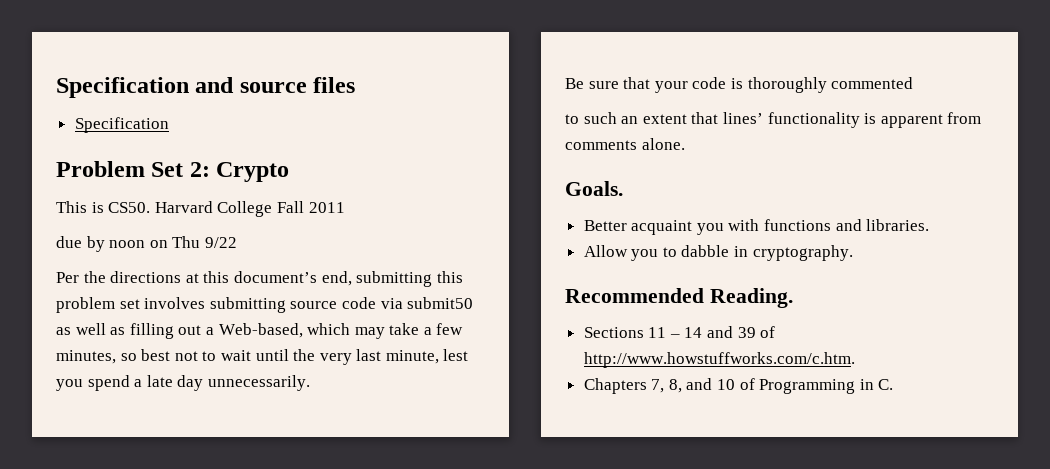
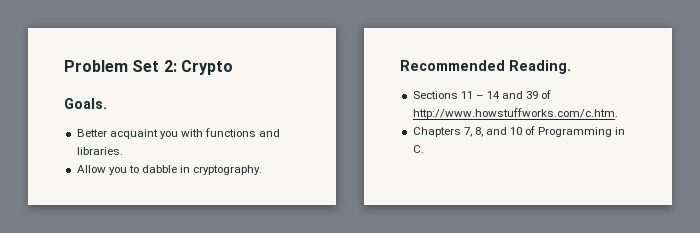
- Specification and source files
- Specification
- This is CS50. Harvard College Fall 2011
- due by noon on Thu 9/22
- Per the directions at this document’s end, submitting this problem set involves submitting source code via submit50 as well as filling out a Web-based, which may take a few minutes, so best not to wait until the very last minute, lest you spend a late day unnecessarily.
- Be sure that your code is thoroughly commented
- to such an extent that lines’ functionality is apparent from comments alone.

